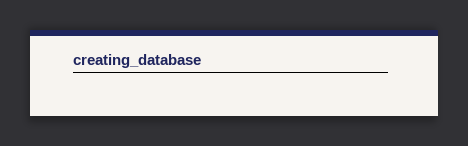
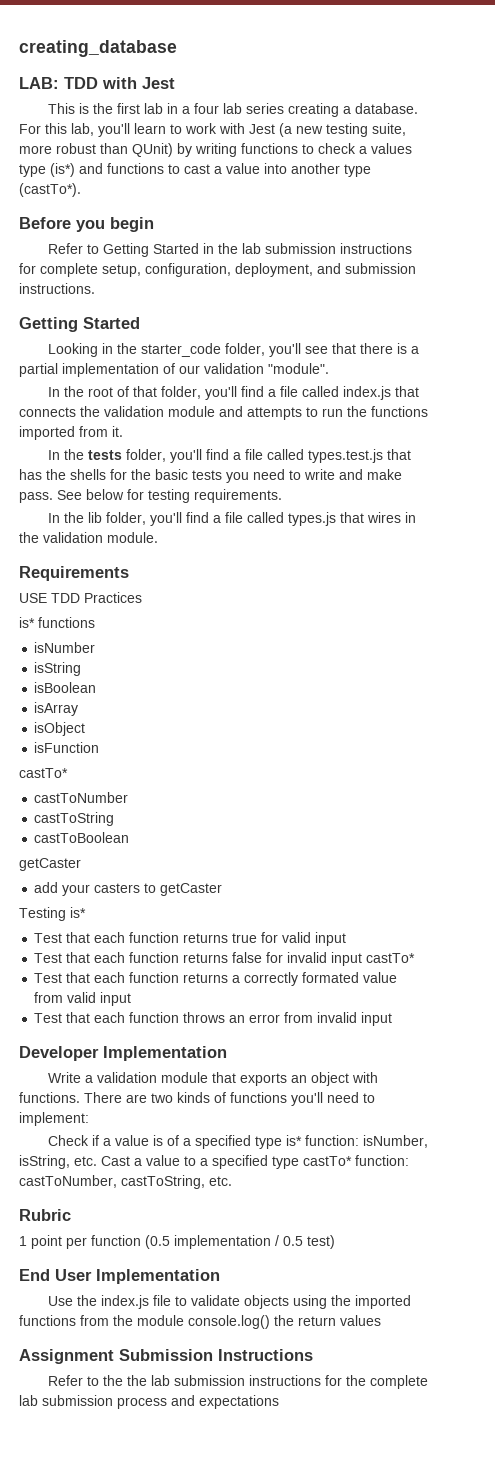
+ LAB: TDD with Jest
+ This is the first lab in a four lab series creating a database. For this lab, you'll learn to work with Jest (a new testing suite, more robust than QUnit) by writing functions to check a values type (is*) and functions to cast a value into another type (castTo*).
+ Before you begin
+ Refer to Getting Started in the lab submission instructions for complete setup, configuration, deployment, and submission instructions.
+ Getting Started
+ Looking in the starter_code folder, you'll see that there is a partial implementation of our validation "module".
+ In the root of that folder, you'll find a file called index.js that connects the validation module and attempts to run the functions imported from it.
+ In the tests folder, you'll find a file called types.test.js that has the shells for the basic tests you need to write and make pass. See below for testing requirements.
+ In the lib folder, you'll find a file called types.js that wires in the validation module.
+ Requirements
+ USE TDD Practices
+ is* functions
+ isNumber
+ isString
+ isBoolean
+ isArray
+ isObject
+ isFunction
+ castTo*
+ castToNumber
+ castToString
+ castToBoolean
+ getCaster
+ add your casters to getCaster
+ Testing is*
+ Test that each function returns true for valid input
+ Test that each function returns false for invalid input castTo*
+ Test that each function returns a correctly formated value from valid input
+ Test that each function throws an error from invalid input
+ Developer Implementation
+ Write a validation module that exports an object with functions. There are two kinds of functions you'll need to implement:
+ Check if a value is of a specified type is* function: isNumber, isString, etc. Cast a value to a specified type castTo* function: castToNumber, castToString, etc.
+ Rubric
+ 1 point per function (0.5 implementation / 0.5 test)
+ End User Implementation
+ Use the index.js file to validate objects using the imported functions from the module console.log() the return values
+ Assignment Submission Instructions
+ Refer to the the lab submission instructions for the complete lab submission process and expectations

